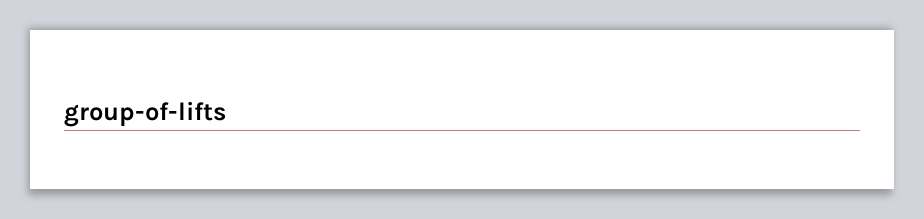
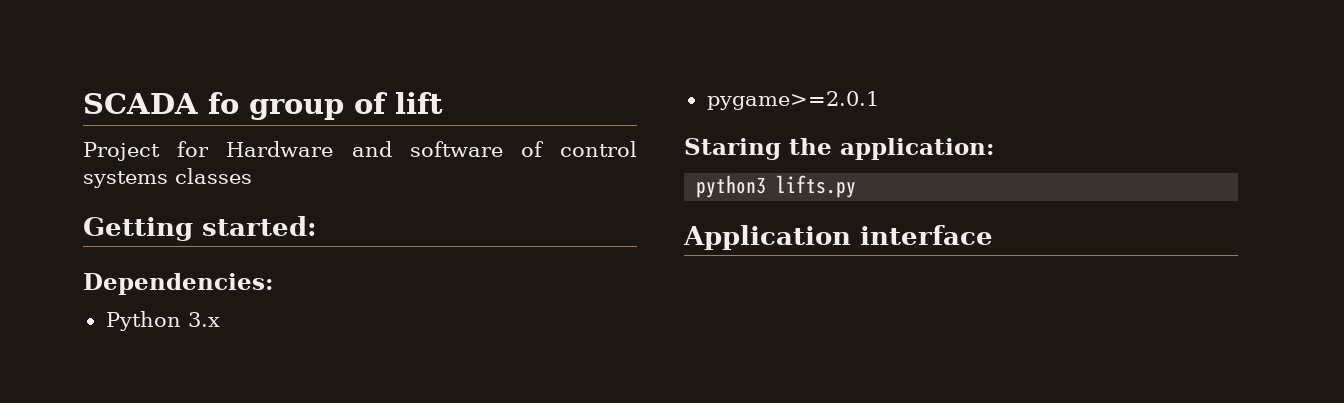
- group-of-lifts
+ SCADA fo group of lift
+ Project for Hardware and software of control systems classes
+ Getting started:
+ Dependencies:
+ Python 3.x
+ pygame>=2.0.1
+ Staring the application:
+ python3 lifts.py
+ Application interface

